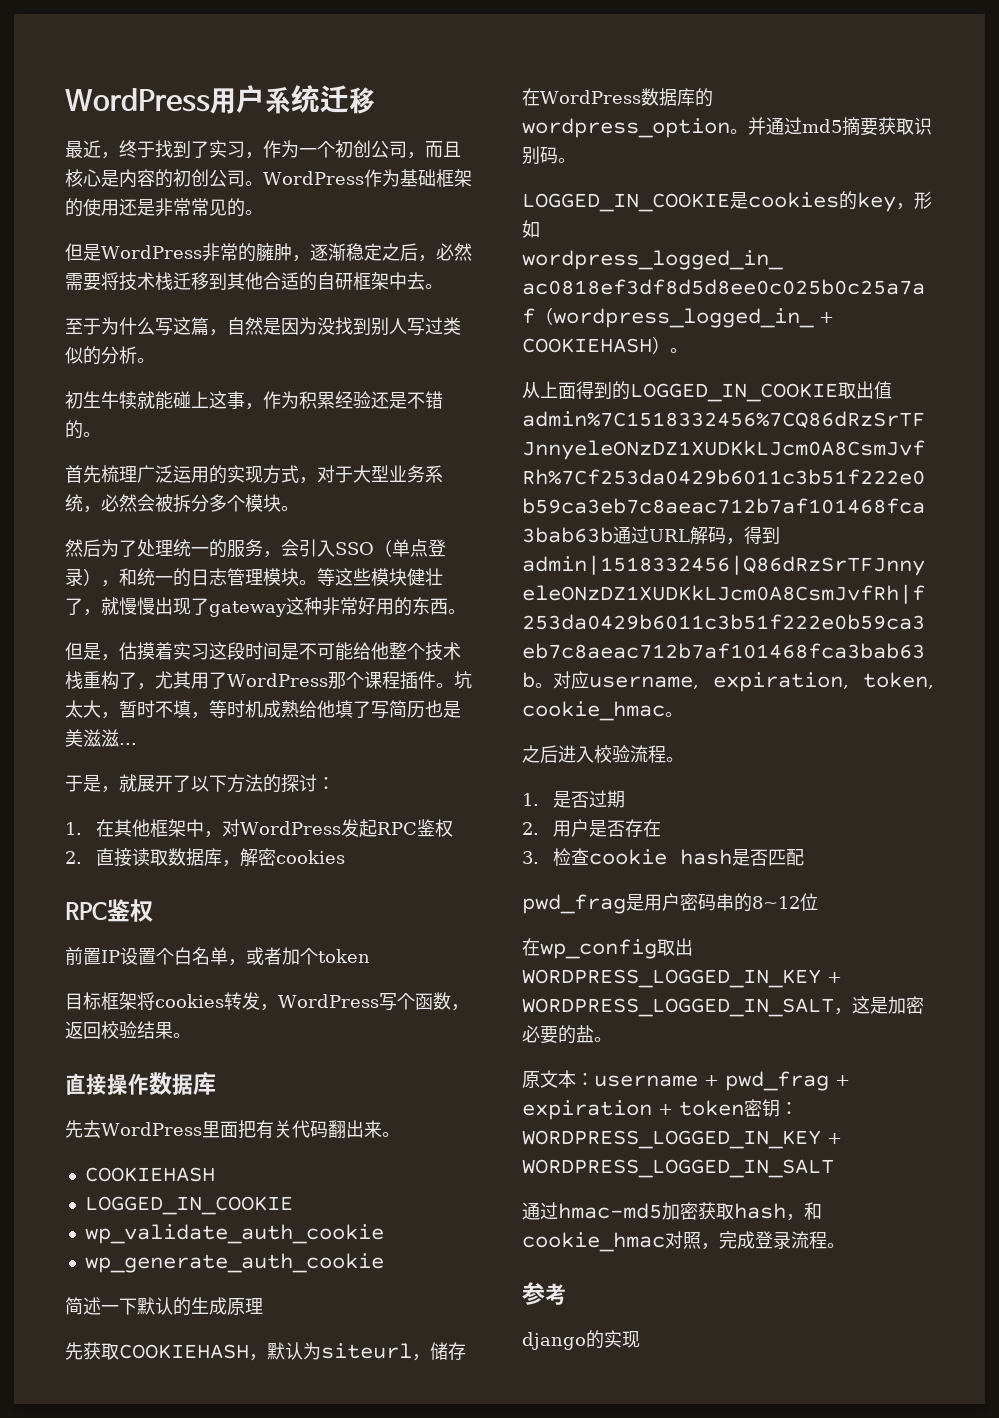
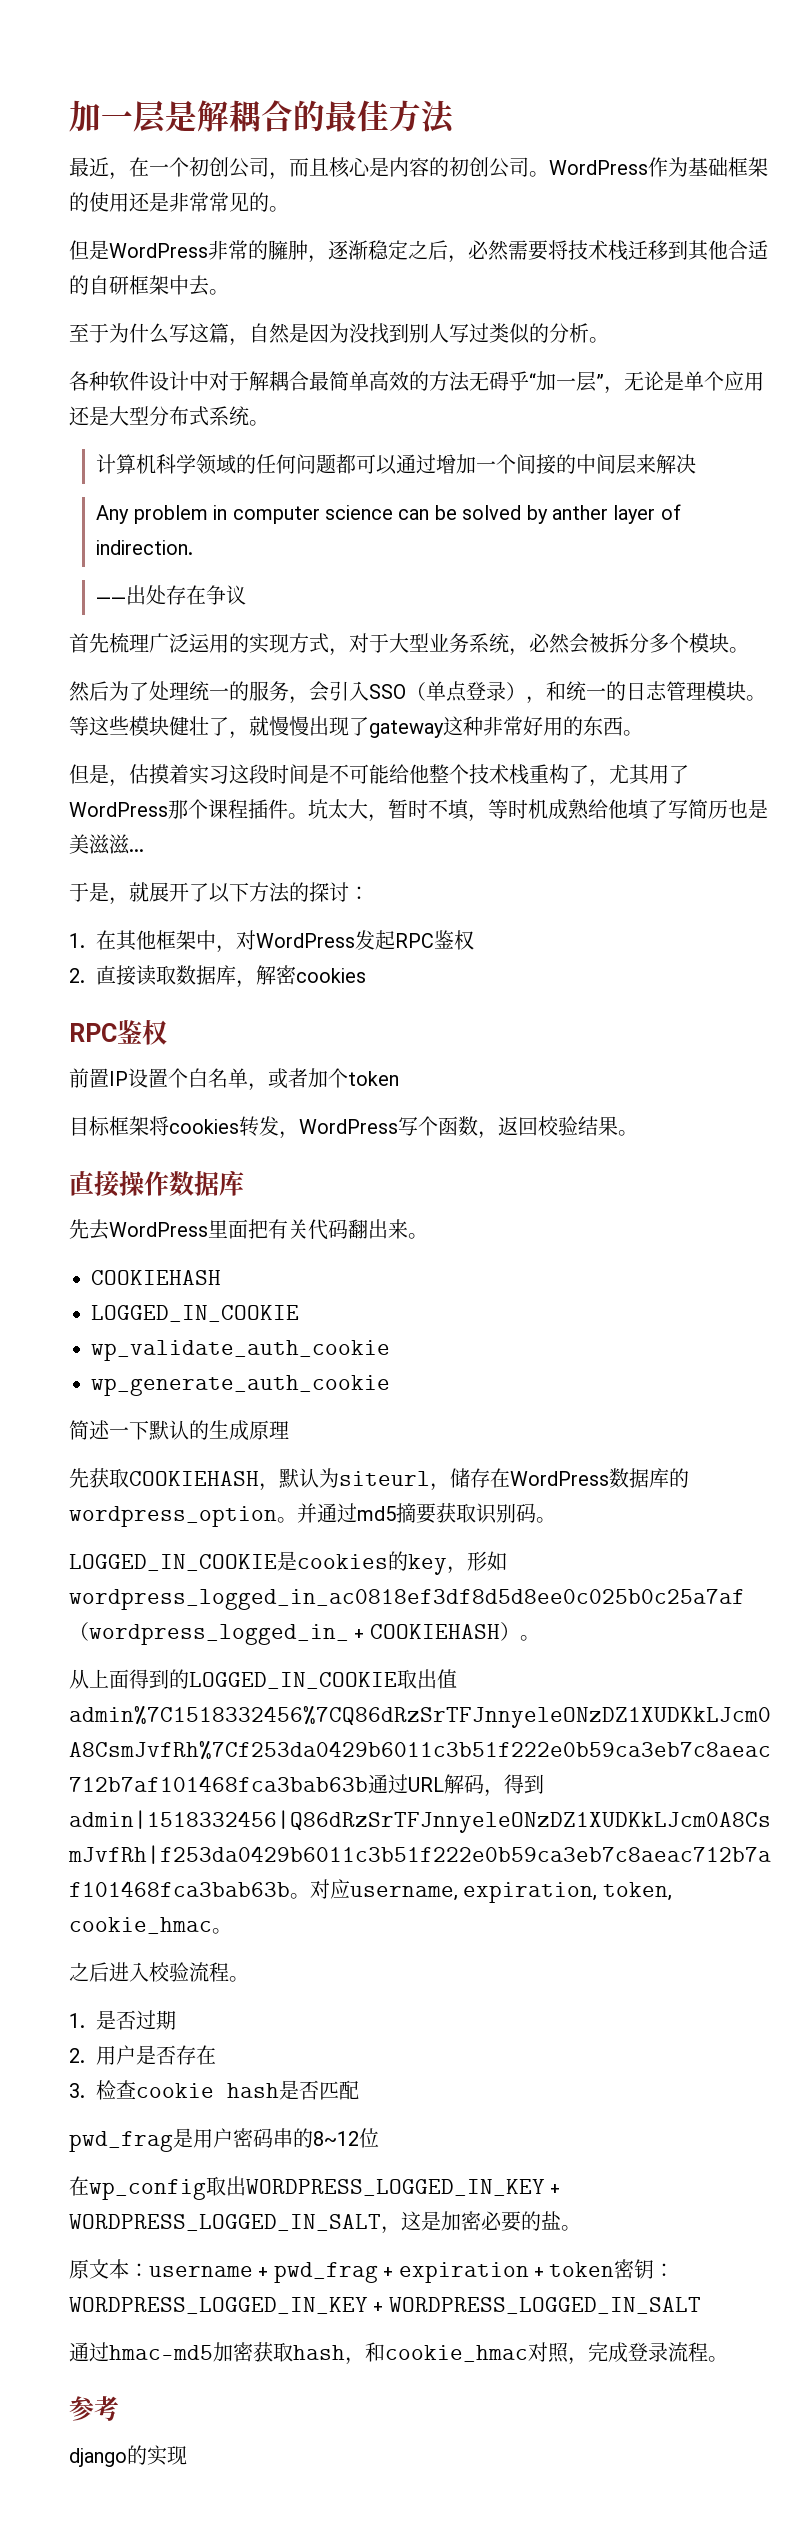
- WordPress用户系统迁移
- 最近，终于找到了实习，作为一个初创公司，而且核心是内容的初创公司。
+ 加一层是解耦合的最佳方法
+ 最近，在一个初创公司，而且核心是内容的初创公司。
- 初生牛犊就能碰上这事，作为积累经验还是不错的。
+ 各种软件设计中对于解耦合最简单高效的方法无碍乎“加一层”，无论是单个应用还是大型分布式系统。
+ 计算机科学领域的任何问题都可以通过增加一个间接的中间层来解决
+ Any problem in computer science can be solved by anther layer of indirection.
+ ——出处存在争议

